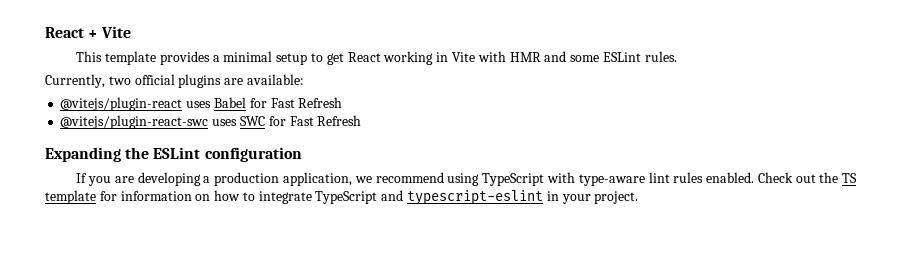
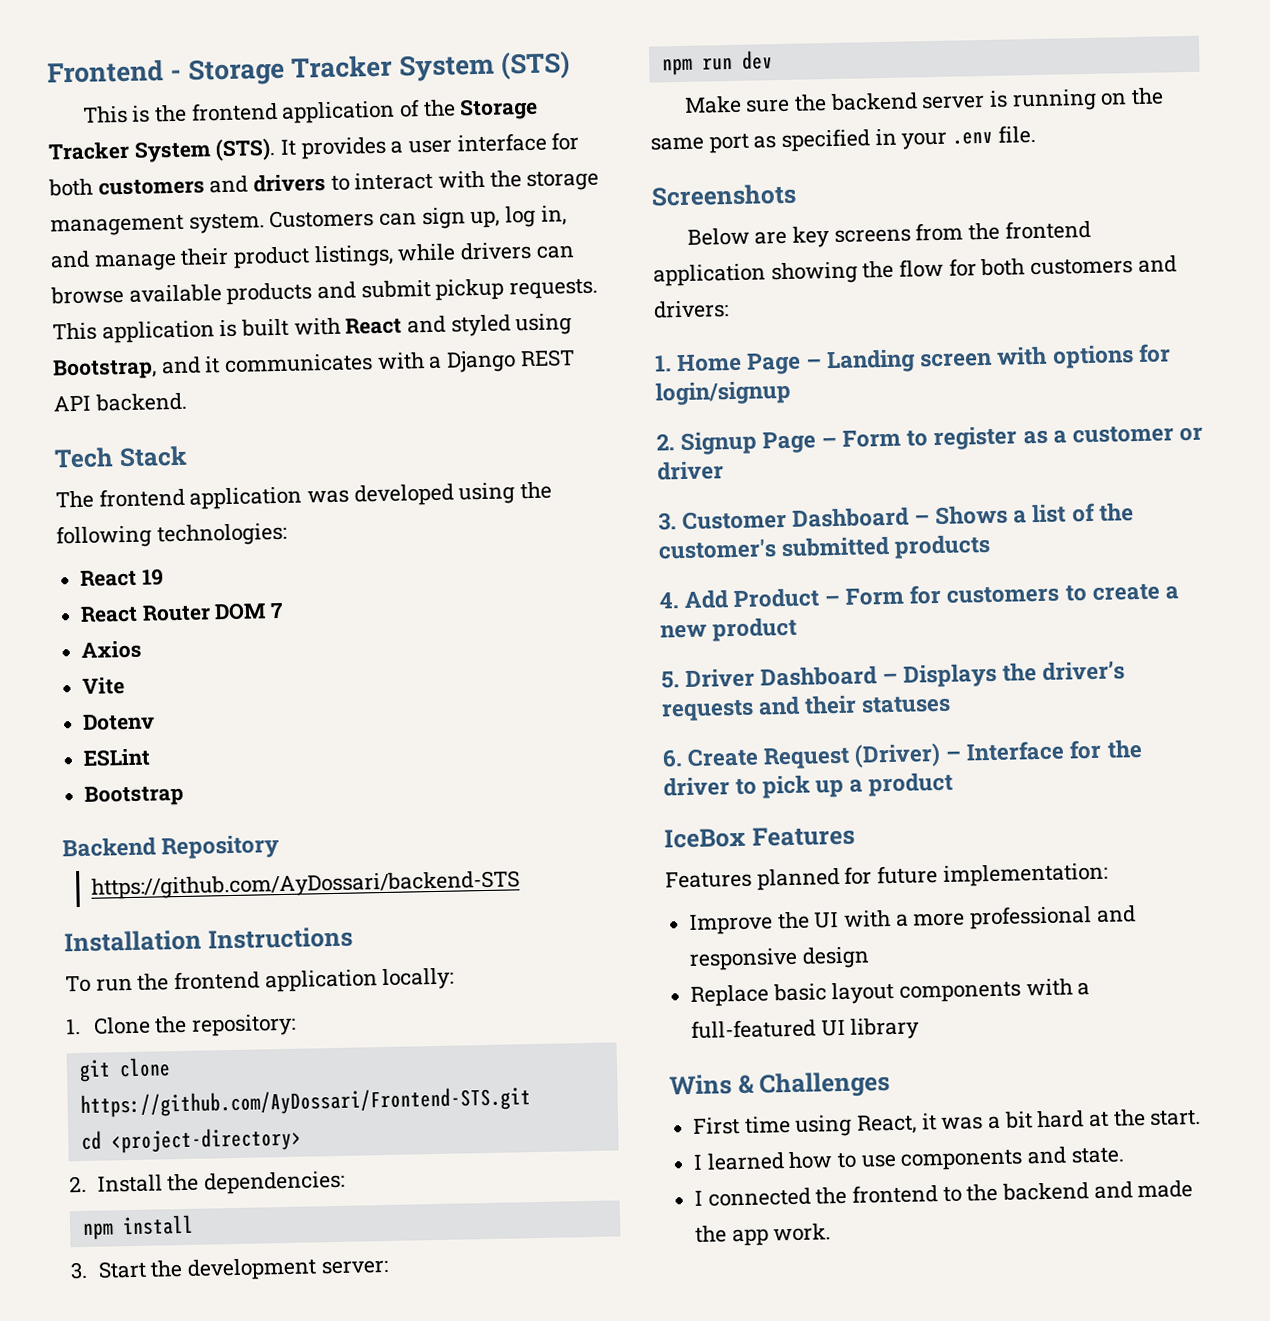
- React + Vite
- This template provides a minimal setup to get React working in Vite with HMR and some ESLint rules.
- Currently, two official plugins are available:
- @vitejs/plugin-react uses Babel for Fast Refresh
- @vitejs/plugin-react-swc uses SWC for Fast Refresh
- Expanding the ESLint configuration
- If you are developing a production application, we recommend using TypeScript with type-aware lint rules enabled. Check out the TS template for information on how to integrate TypeScript and typescript-eslint in your project.
+ Frontend - Storage Tracker System (STS)
+ This is the frontend application of the Storage Tracker System (STS). It provides a user interface for both customers and drivers to interact with the storage management system. Customers can sign up, log in, and manage their product listings, while drivers can browse available products and submit pickup requests. This application is built with React and styled using Bootstrap, and it communicates with a Django REST API backend.
+ Tech Stack
+ The frontend application was developed using the following technologies:
+ React 19
+ React Router DOM 7
+ Axios
+ Vite
+ Dotenv
+ ESLint
+ Bootstrap
+ Backend Repository
+ https://github.com/AyDossari/backend-STS
+ Installation Instructions
+ To run the frontend application locally:
+ 1. Clone the repository:
+ git clone https://github.com/AyDossari/Frontend-STS.git
+ cd <project-directory>
+ 2. Install the dependencies:
+ npm install
+ 3. Start the development server:
+ npm run dev
+ Make sure the backend server is running on the same port as specified in your .env file.
+ Screenshots
+ Below are key screens from the frontend application showing the flow for both customers and drivers:
+ 1. Home Page – Landing screen with options for login/signup
+ 2. Signup Page – Form to register as a customer or driver
+ 3. Customer Dashboard – Shows a list of the customer's submitted products
+ 4. Add Product – Form for customers to create a new product
+ 5. Driver Dashboard – Displays the driver’s requests and their statuses
+ 6. Create Request (Driver) – Interface for the driver to pick up a product
+ IceBox Features
+ Features planned for future implementation:
+ Improve the UI with a more professional and responsive design
+ Replace basic layout components with a full-featured UI library
+ Wins & Challenges
+ First time using React, it was a bit hard at the start.
+ I learned how to use components and state.
+ I connected the frontend to the backend and made the app work.

